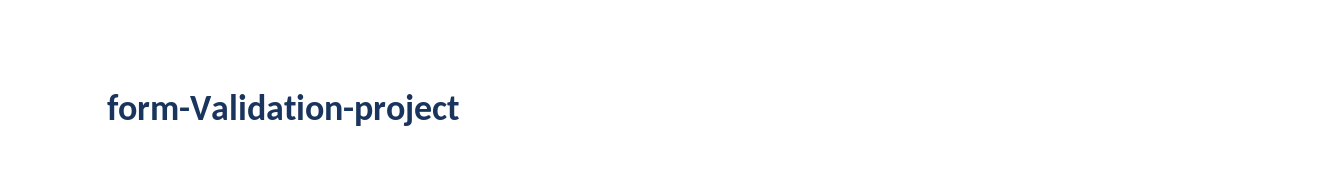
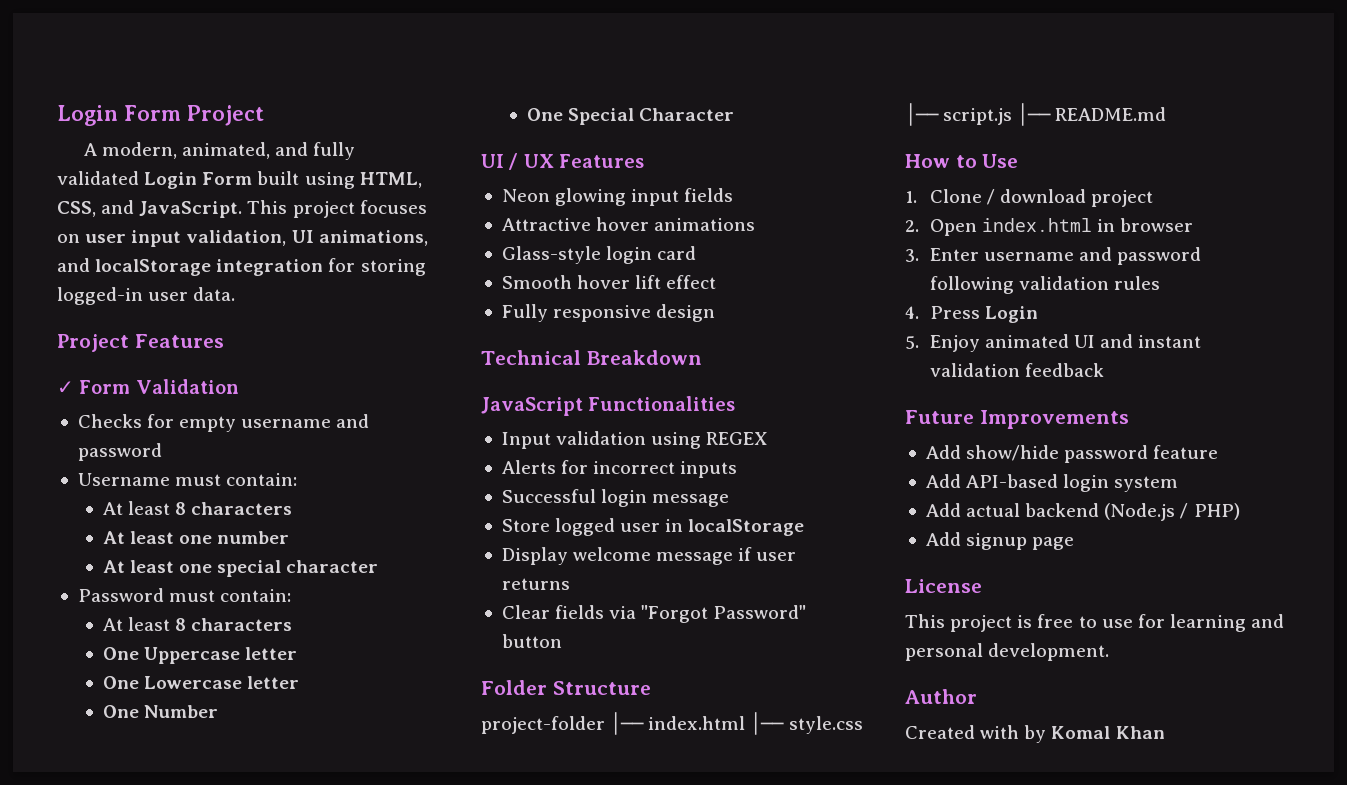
- form-Validation-project
+ Login Form Project
+ A modern, animated, and fully validated Login Form built using HTML, CSS, and JavaScript. This project focuses on user input validation, UI animations, and localStorage integration for storing logged-in user data.
+ Project Features
+ ✓ Form Validation
+ Checks for empty username and password
+ Username must contain:
+ At least 8 characters
+ At least one number
+ At least one special character
+ Password must contain:
+ At least 8 characters
+ One Uppercase letter
+ One Lowercase letter
+ One Number
+ One Special Character
+ UI / UX Features
+ Neon glowing input fields
+ Attractive hover animations
+ Glass-style login card
+ Smooth hover lift effect
+ Fully responsive design
+ Technical Breakdown
+ JavaScript Functionalities
+ Input validation using REGEX
+ Alerts for incorrect inputs
+ Successful login message
+ Store logged user in localStorage
+ Display welcome message if user returns
+ Clear fields via "Forgot Password" button
+ Folder Structure
+ project-folder │── index.html │── style.css │── script.js │── README.md
+ How to Use
+ 1. Clone / download project
+ 2. Open index.html in browser
+ 3. Enter username and password following validation rules
+ 4. Press Login
+ 5. Enjoy animated UI and instant validation feedback
+ Future Improvements
+ Add show/hide password feature
+ Add API-based login system
+ Add actual backend (Node.js / PHP)
+ Add signup page
+ License
+ This project is free to use for learning and personal development.
+ Author
+ Created with by Komal Khan

